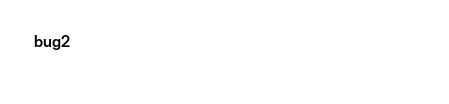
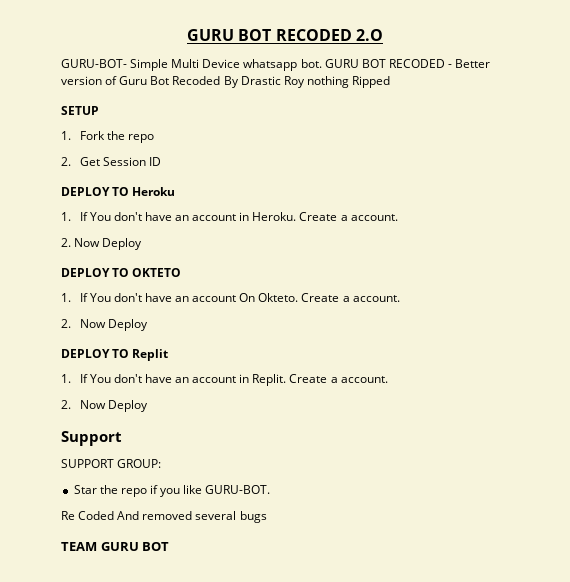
- bug2
+ GURU BOT RECODED 2.O
+ GURU-BOT- Simple Multi Device whatsapp bot. GURU BOT RECODED - Better version of Guru Bot Recoded By Drastic Roy nothing Ripped
+ SETUP
+ 1. Fork the repo
+ 2. Get Session ID
+ DEPLOY TO Heroku
+ 1. If You don't have an account in Heroku. Create a account.
+ 2. Now Deploy
+ DEPLOY TO OKTETO
+ 1. If You don't have an account On Okteto. Create a account.
+ 2. Now Deploy
+ DEPLOY TO Replit
+ 1. If You don't have an account in Replit. Create a account.
+ 2. Now Deploy
+ Support
+ SUPPORT GROUP:
+ Star the repo if you like GURU-BOT.
+ Re Coded And removed several bugs
+ TEAM GURU BOT

